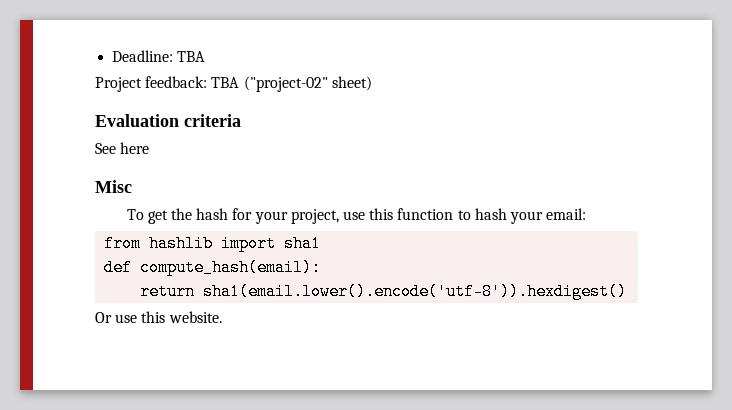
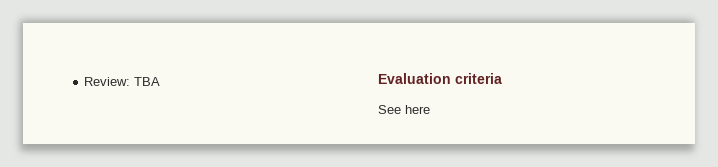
- Deadline: TBA
- Project feedback: TBA ("project-02" sheet)
+ Review: TBA
- Misc
- To get the hash for your project, use this function to hash your email:
- from hashlib import sha1
- def compute_hash(email):
- return sha1(email.lower().encode('utf-8')).hexdigest()
- Or use this website.

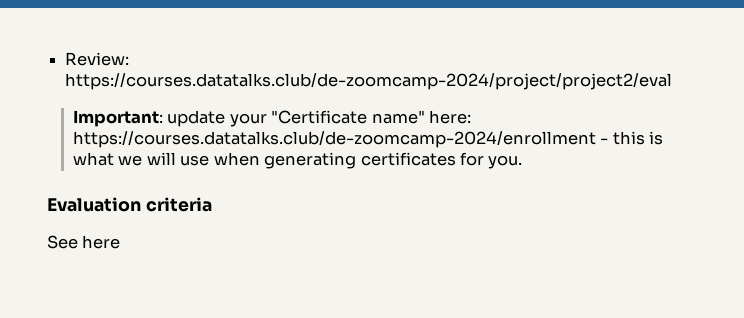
- Review: TBA
+ Review: https://courses.datatalks.club/de-zoomcamp-2024/project/project2/eval
+ Important: update your "Certificate name" here: https://courses.datatalks.club/de-zoomcamp-2024/enrollment - this is what we will use when generating certificates for you.

